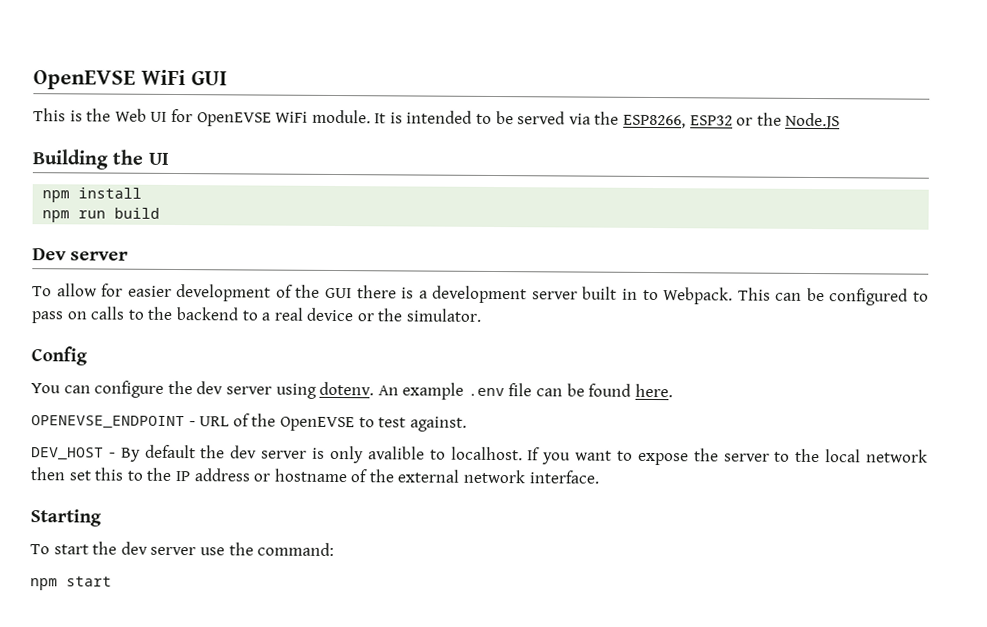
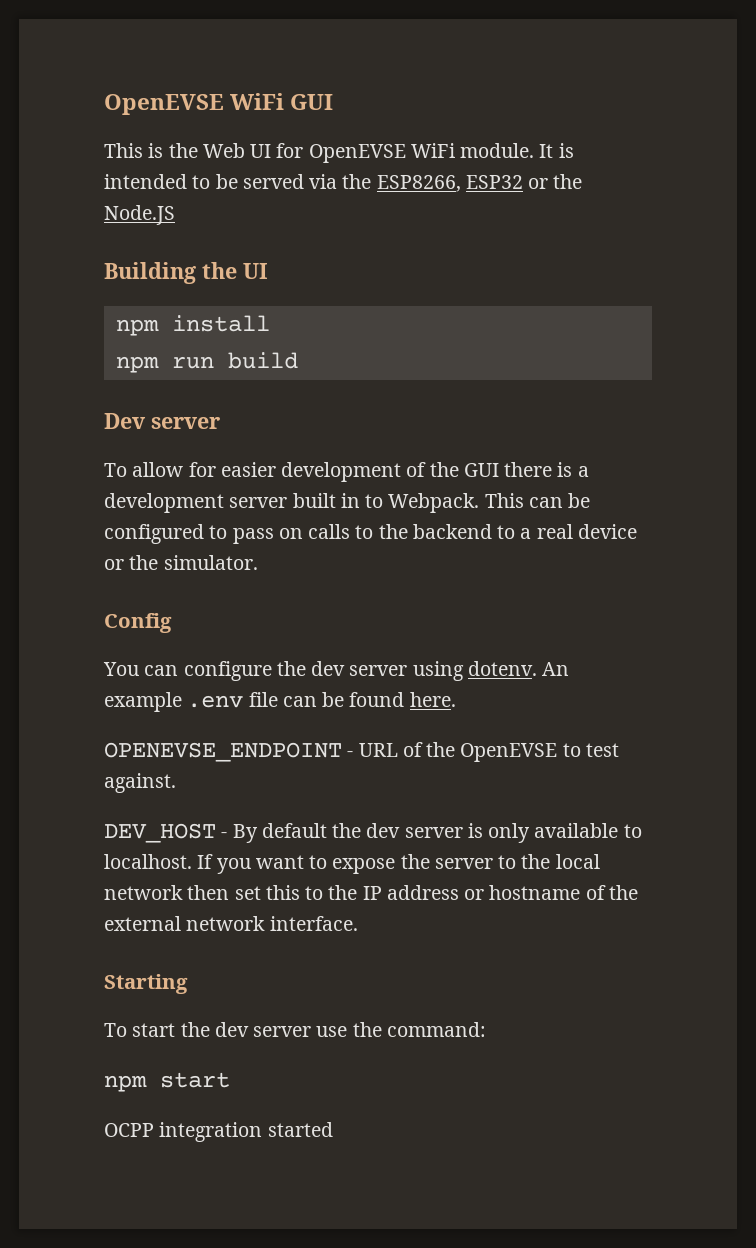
- DEV_HOST - By default the dev server is only avalible to localhost.
+ DEV_HOST - By default the dev server is only available to localhost.
+ OCPP integration started

